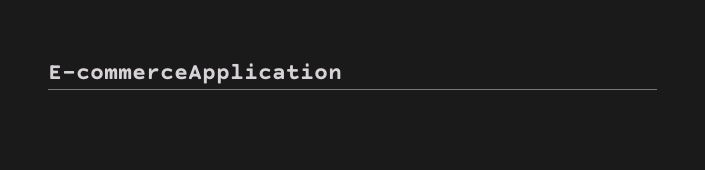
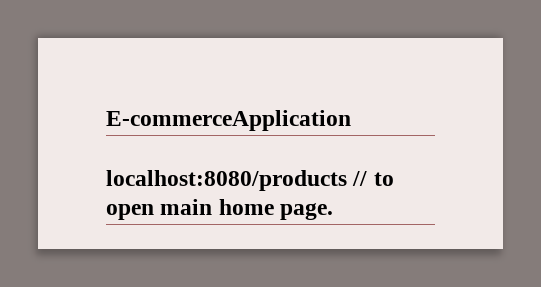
+ localhost:8080/products // to open main home page.

